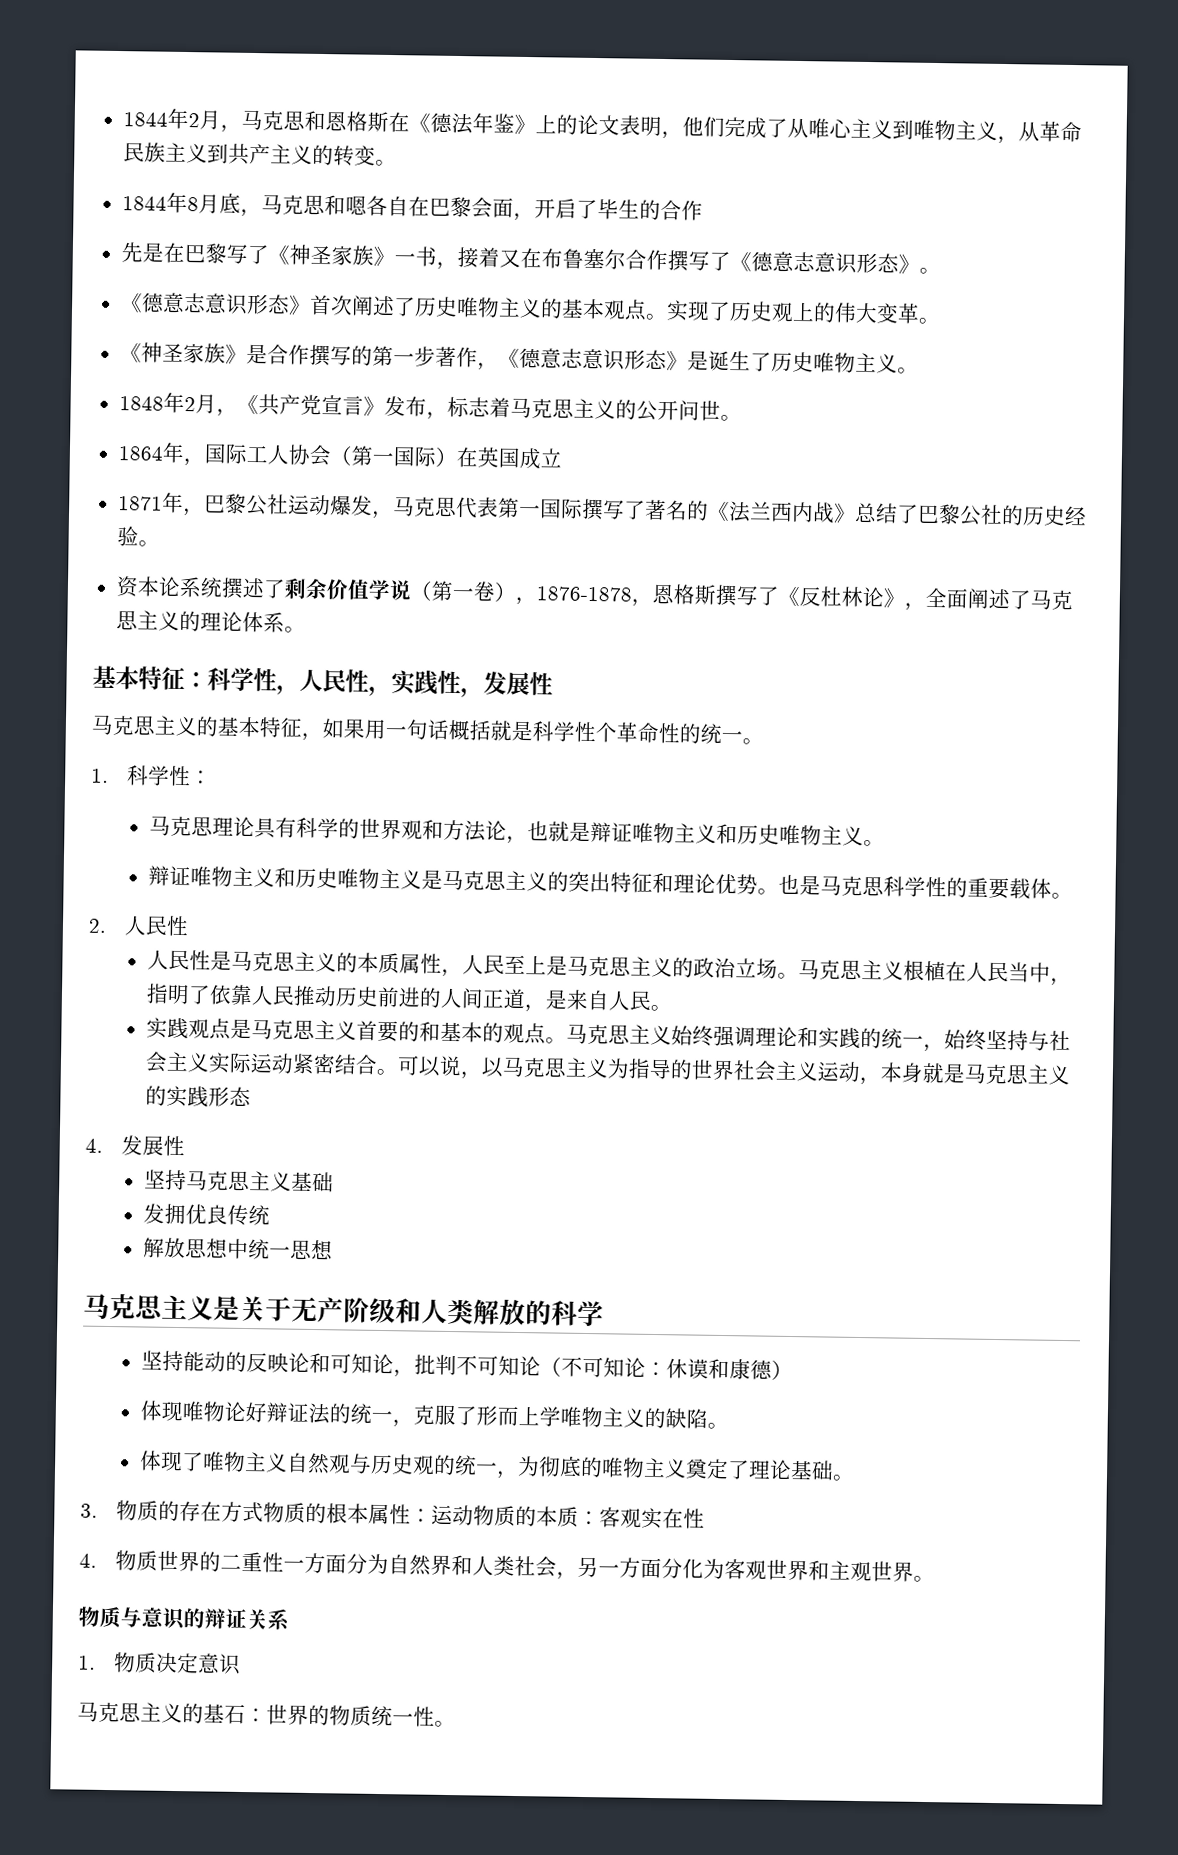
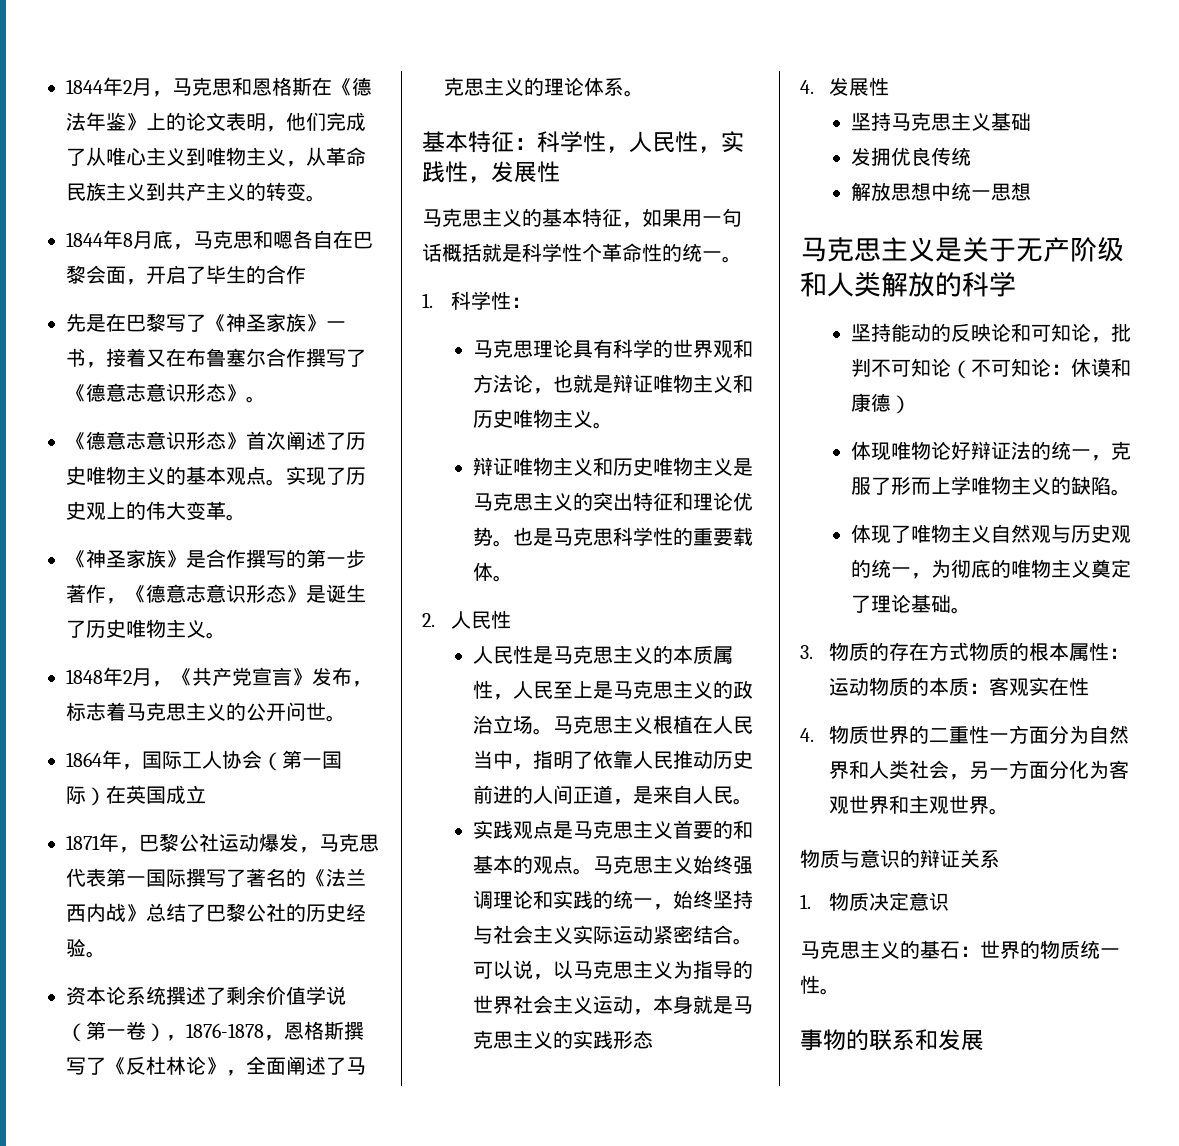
+ 事物的联系和发展

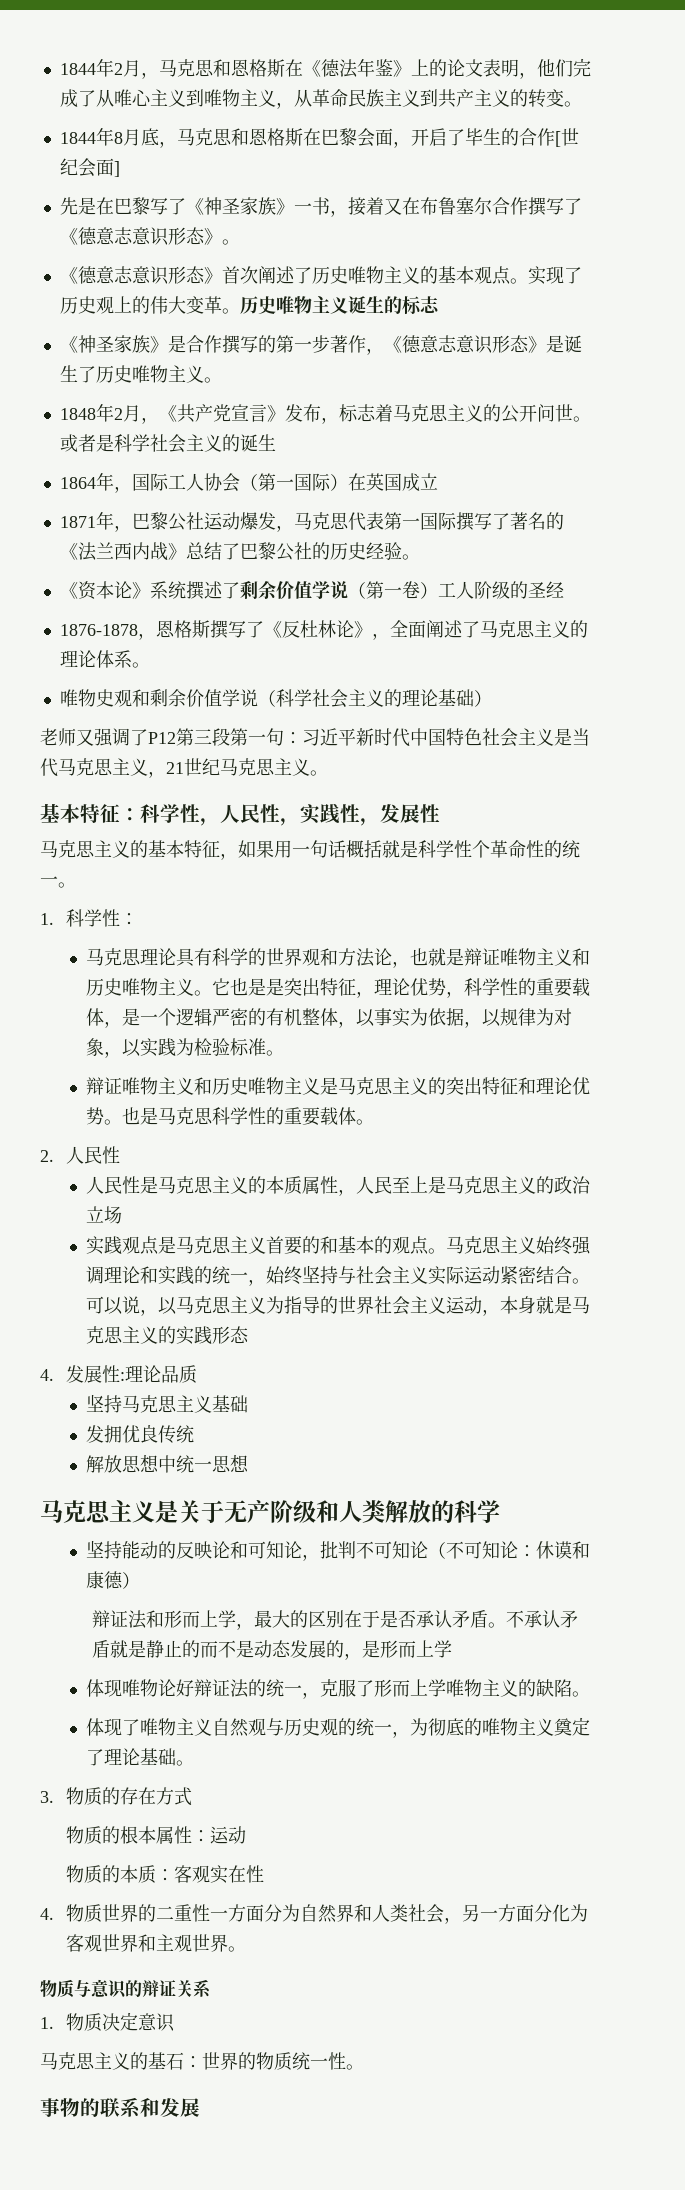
- 1844年8月底，马克思和嗯各自在巴黎会面，开启了毕生的合作
+ 1844年8月底，马克思和恩格斯在巴黎会面，开启了毕生的合作[世纪会面]
+ 历史唯物主义诞生的标志
+ 或者是科学社会主义的诞生
- 资本论系统撰述了剩余价值学说（第一卷），1876-1878，恩格斯撰写了《反杜林论》，全面阐述了马克思主义的理论体系。
+ 《资本论》系统撰述了剩余价值学说（第一卷）工人阶级的圣经
+ 1876-1878，恩格斯撰写了《反杜林论》，全面阐述了马克思主义的理论体系。
+ 唯物史观和剩余价值学说（科学社会主义的理论基础）
+ 老师又强调了P12第三段第一句：习近平新时代中国特色社会主义是当代马克思主义，21世纪马克思主义。
+ 它也是是突出特征，理论优势，科学性的重要载体，是一个逻辑严密的有机整体，以事实为依据，以规律为对象，以实践为检验标准。
- 人民性是马克思主义的本质属性，人民至上是马克思主义的政治立场。马克思主义根植在人民当中，指明了依靠人民推动历史前进的人间正道，是来自人民。
+ 人民性是马克思主义的本质属性，人民至上是马克思主义的政治立场
- 4.发展性
+ 4.发展性:理论品质
+ 辩证法和形而上学，最大的区别在于是否承认矛盾。不承认矛盾就是静止的而不是动态发展的，是形而上学
- 3.物质的存在方式物质的根本属性：运动物质的本质：客观实在性
+ 3.物质的存在方式
+ 物质的根本属性：运动
+ 物质的本质：客观实在性

